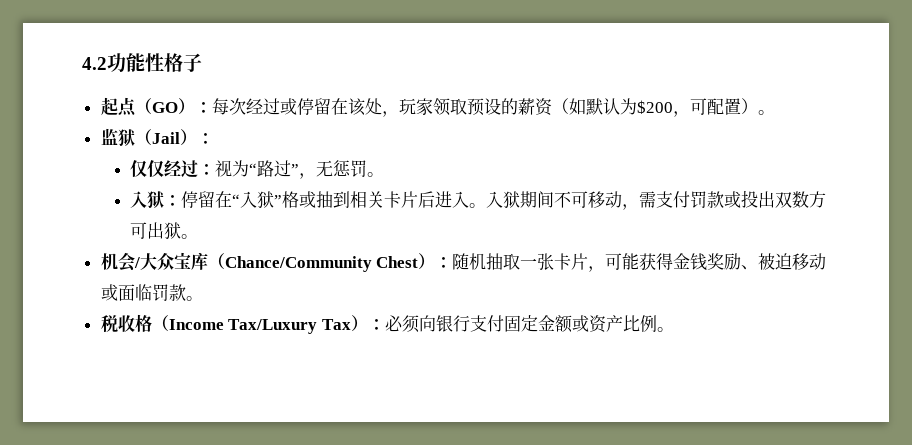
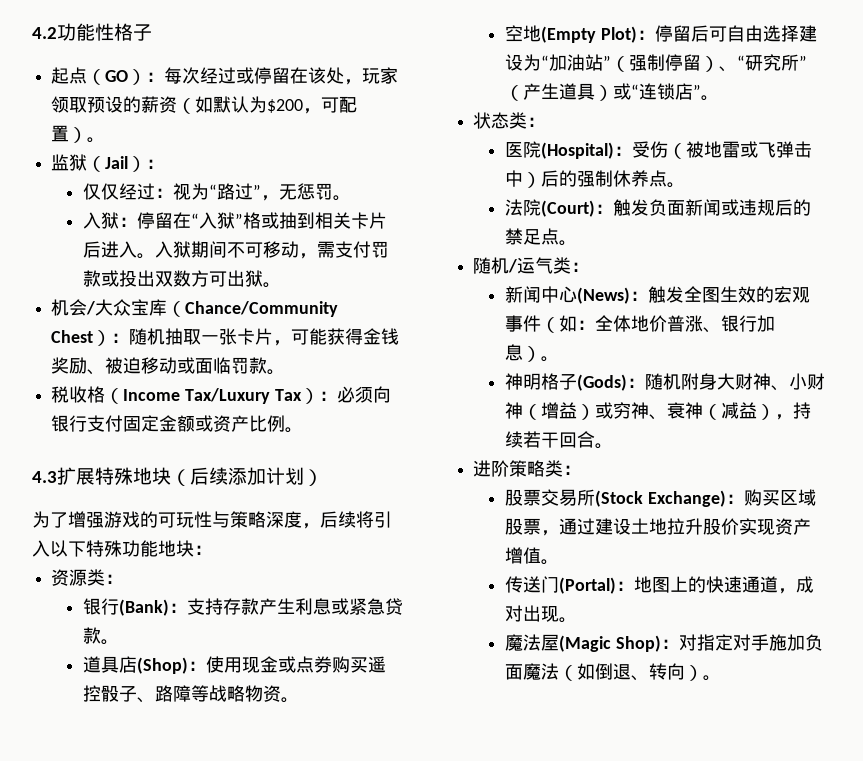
+ 4.3扩展特殊地块（后续添加计划）
+ 为了增强游戏的可玩性与策略深度，后续将引入以下特殊功能地块：
+ 资源类：
+ 银行(Bank)：支持存款产生利息或紧急贷款。
+ 道具店(Shop)：使用现金或点券购买遥控骰子、路障等战略物资。
+ 空地(Empty Plot)：停留后可自由选择建设为“加油站”（强制停留）、“研究所”（产生道具）或“连锁店”。
+ 状态类：
+ 医院(Hospital)：受伤（被地雷或飞弹击中）后的强制休养点。
+ 法院(Court)：触发负面新闻或违规后的禁足点。
+ 随机/运气类：
+ 新闻中心(News)：触发全图生效的宏观事件（如：全体地价普涨、银行加息）。
+ 神明格子(Gods)：随机附身大财神、小财神（增益）或穷神、衰神（减益），持续若干回合。
+ 进阶策略类：
+ 股票交易所(Stock Exchange)：购买区域股票，通过建设土地拉升股价实现资产增值。
+ 传送门(Portal)：地图上的快速通道，成对出现。
+ 魔法屋(Magic Shop)：对指定对手施加负面魔法（如倒退、转向）。

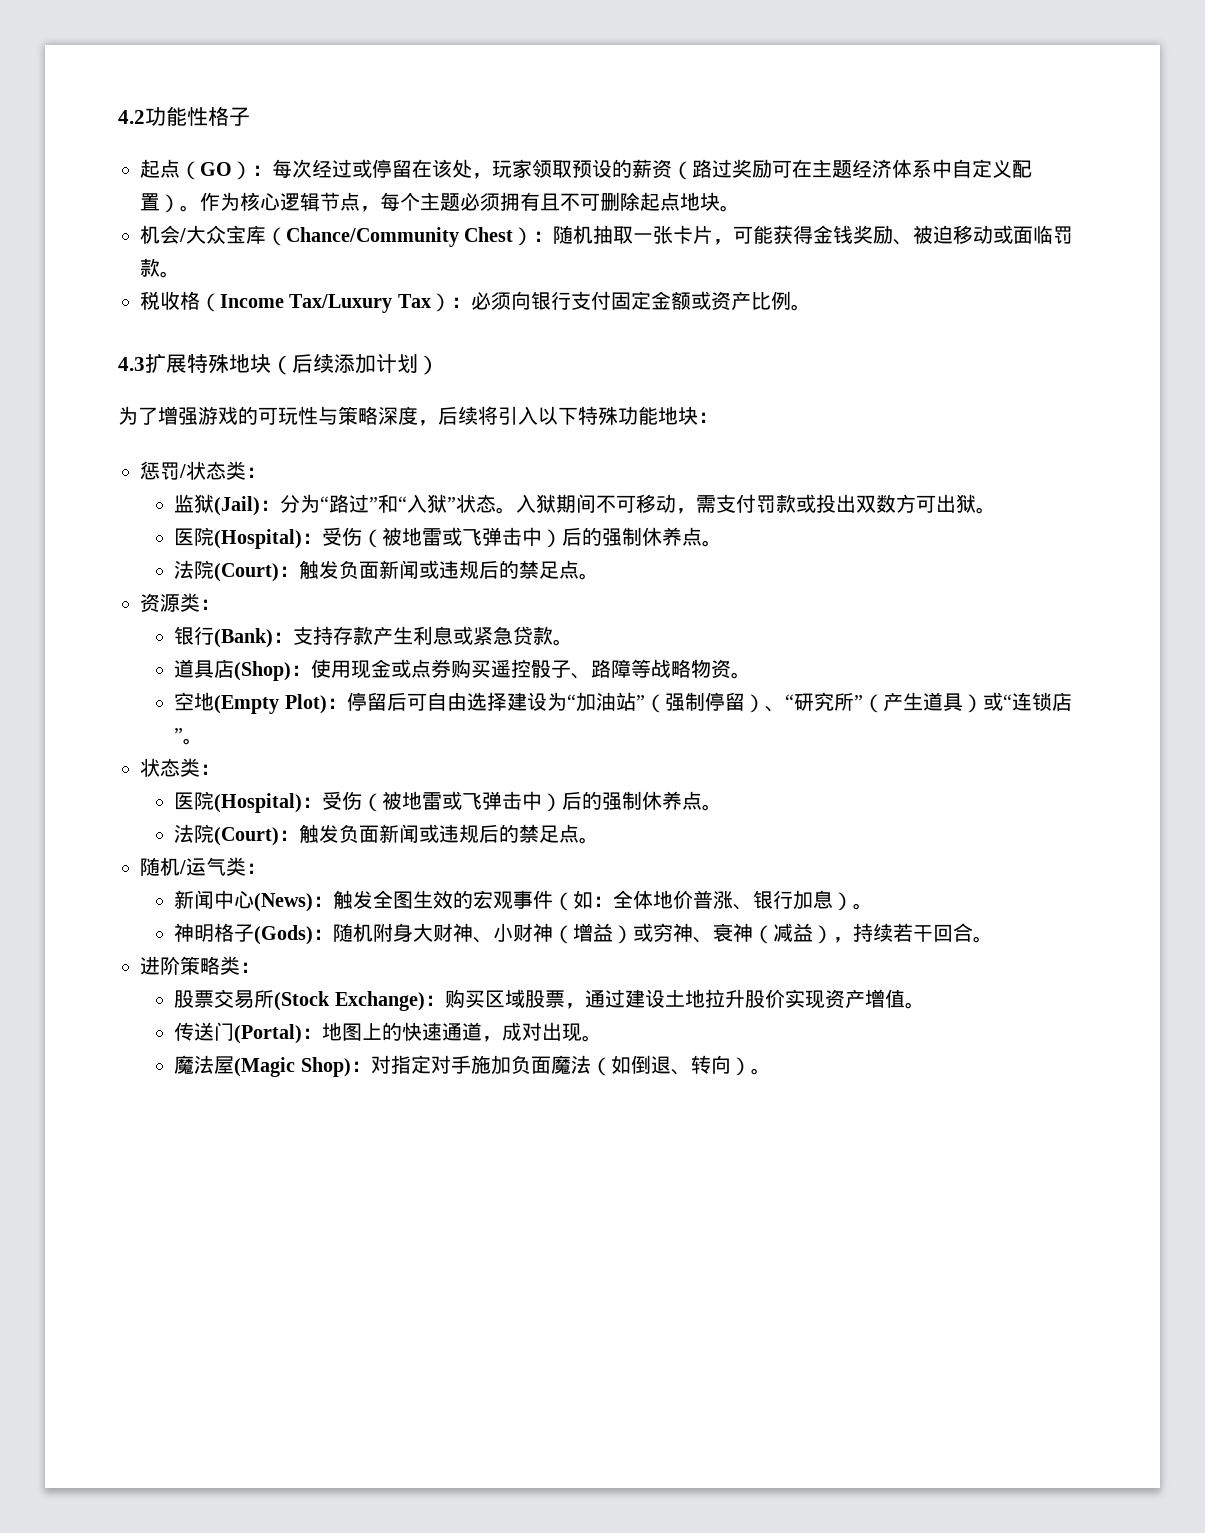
- 起点（GO）：每次经过或停留在该处，玩家领取预设的薪资（如默认为$200，可配置）。
- 监狱（Jail）：
- 仅仅经过：视为“路过”，无惩罚。
- 入狱：停留在“入狱”格或抽到相关卡片后进入。入狱期间不可移动，需支付罚款或投出双数方可出狱。
+ 起点（GO）：每次经过或停留在该处，玩家领取预设的薪资（路过奖励可在主题经济体系中自定义配置）。作为核心逻辑节点，每个主题必须拥有且不可删除起点地块。
+ 惩罚/状态类：
+ 监狱(Jail)：分为“路过”和“入狱”状态。入狱期间不可移动，需支付罚款或投出双数方可出狱。
+ 医院(Hospital)：受伤（被地雷或飞弹击中）后的强制休养点。
+ 法院(Court)：触发负面新闻或违规后的禁足点。

